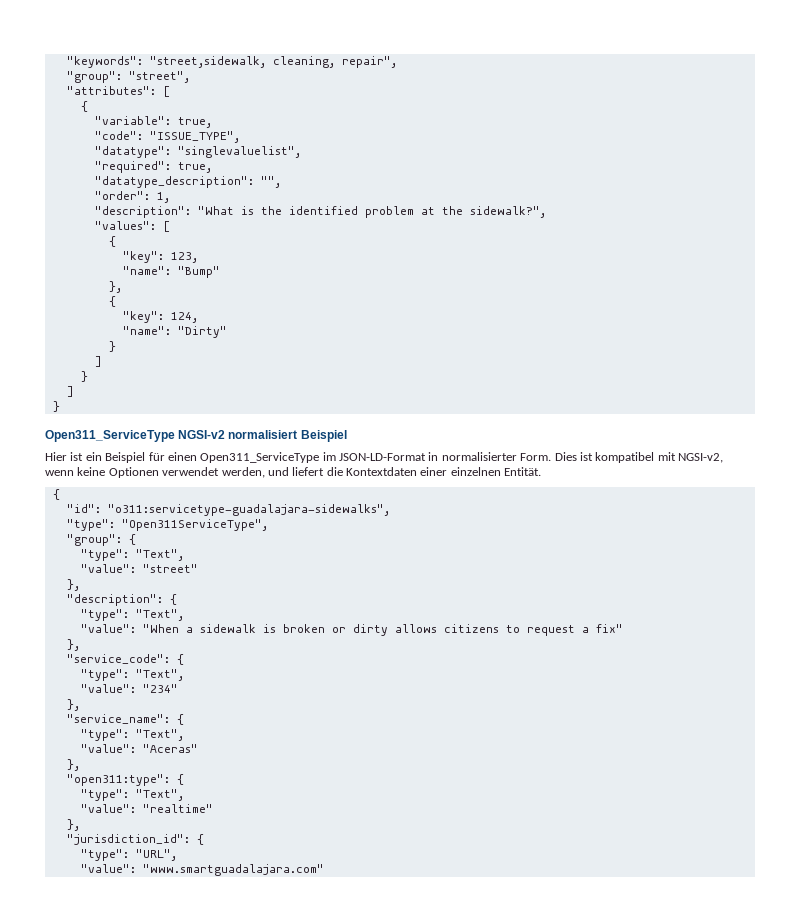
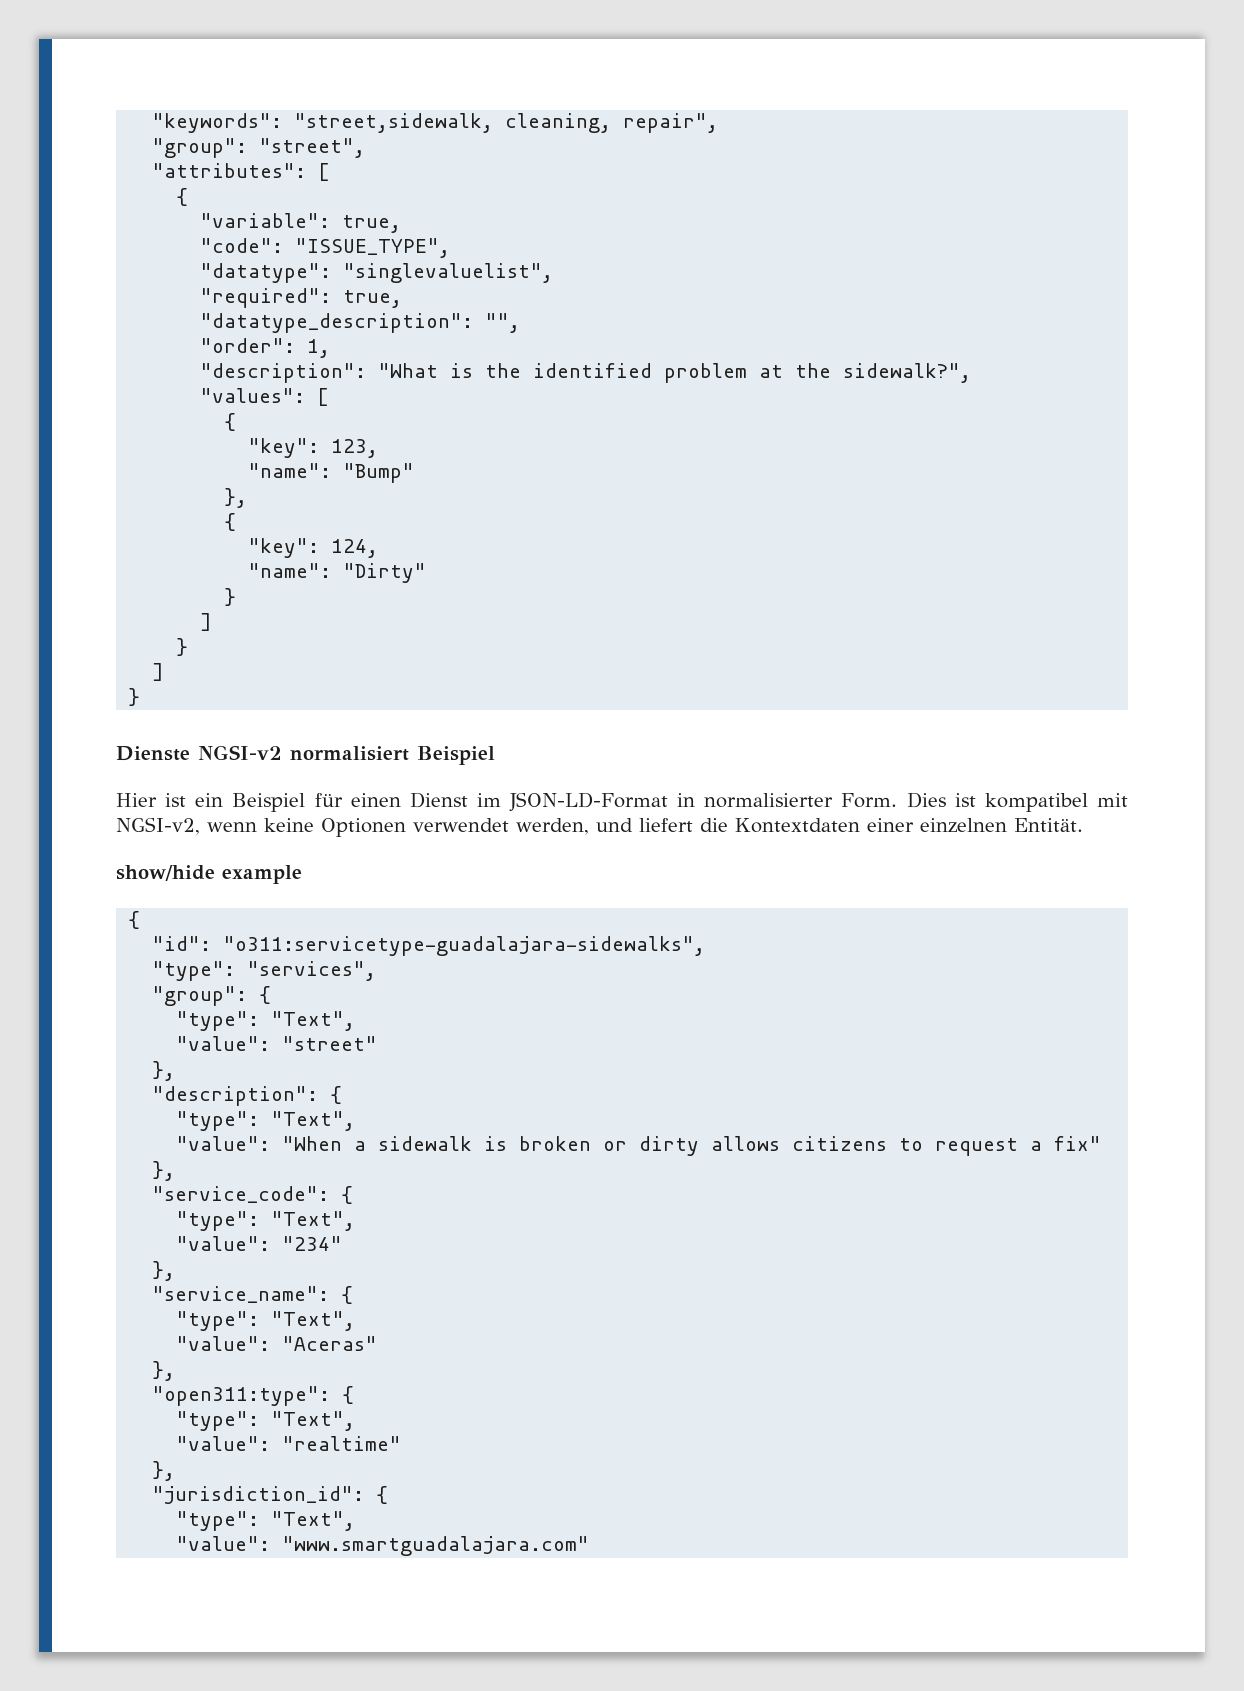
- Open311_ServiceType NGSI-v2 normalisiert Beispiel
+ Dienste NGSI-v2 normalisiert Beispiel
- Hier ist ein Beispiel für einen Open311_ServiceType im JSON-LD-Format in normalisierter Form.
+ Hier ist ein Beispiel für einen Dienst im JSON-LD-Format in normalisierter Form.
+ show/hide example
- "type": "Open311ServiceType",
+ "type": "services",
  "jurisdiction_id": {
- "type": "URL",
+ "type": "Text",

